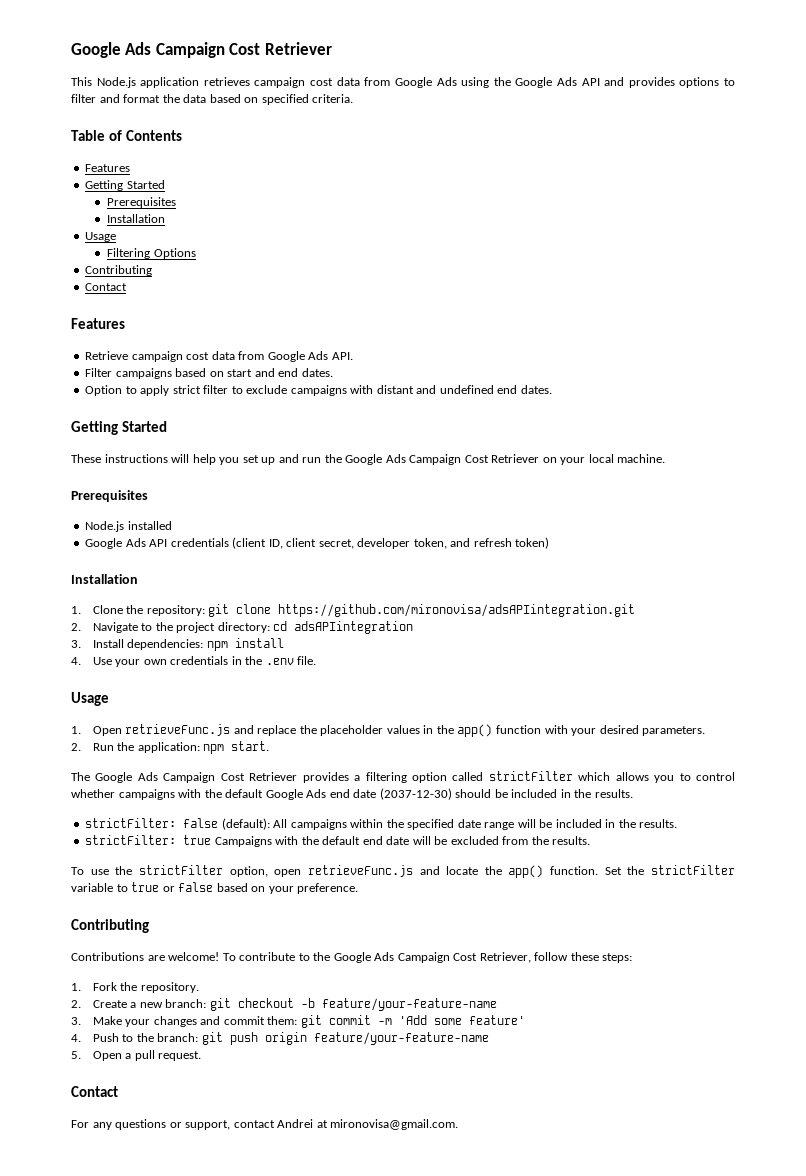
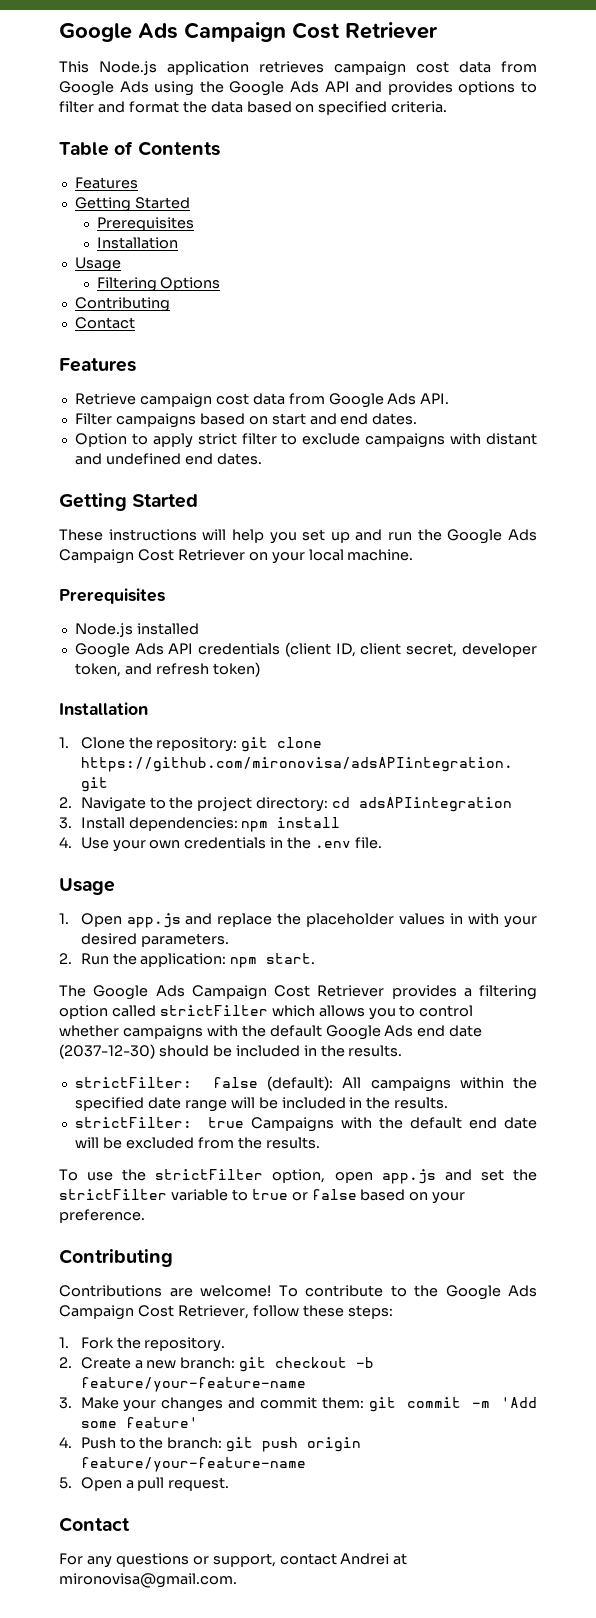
- 1. Open retrieveFunc.js and replace the placeholder values in the app() function with your desired parameters.
+ 1. Open app.js and replace the placeholder values in with your desired parameters.
- To use the strictFilter option, open retrieveFunc.js and locate the app() function. Set the strictFilter variable to true or false based on your preference.
+ To use the strictFilter option, open app.js and set the strictFilter variable to true or false based on your preference.

